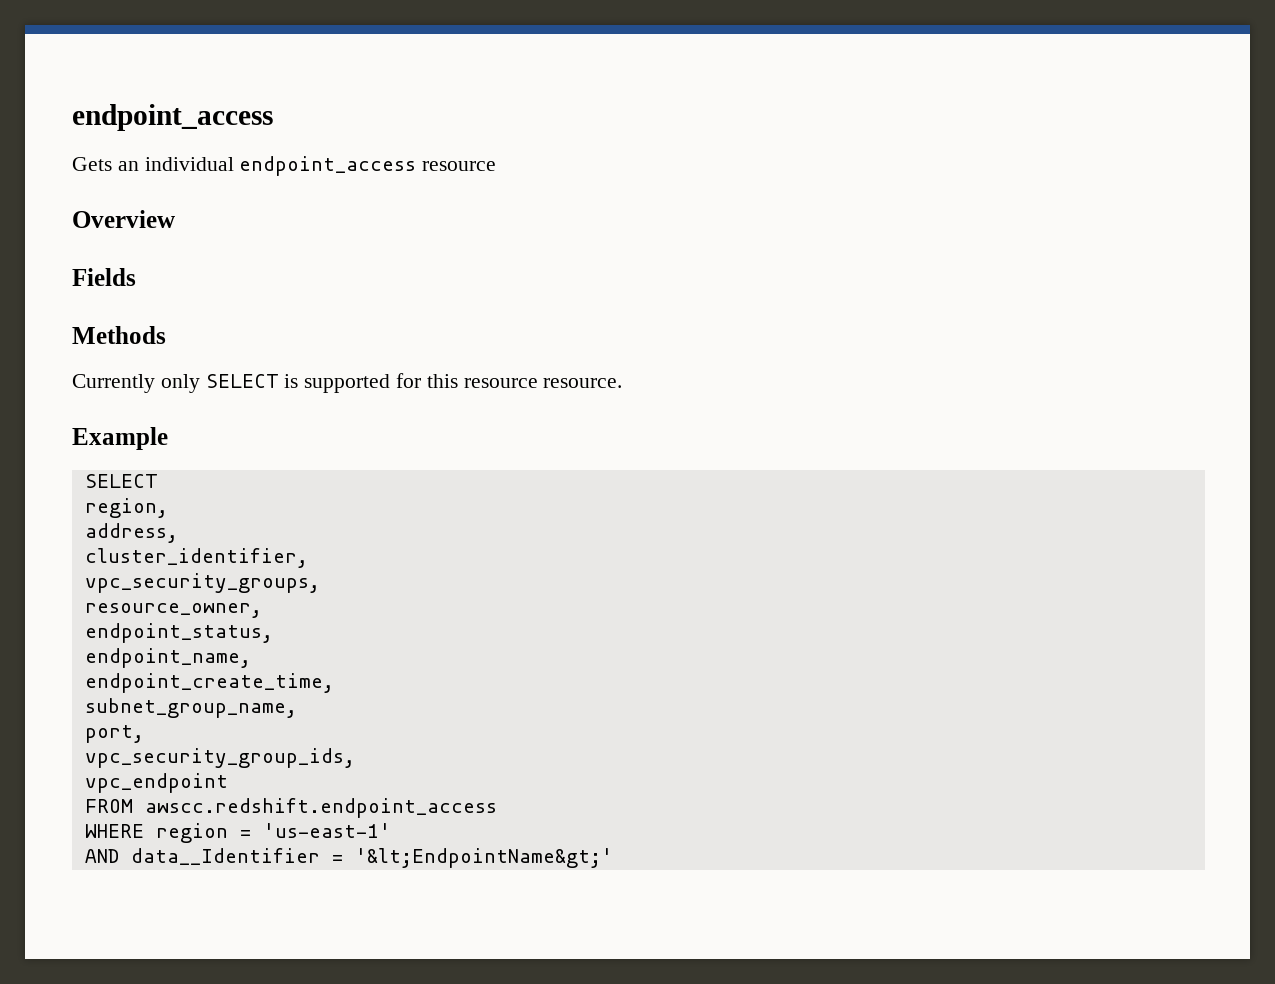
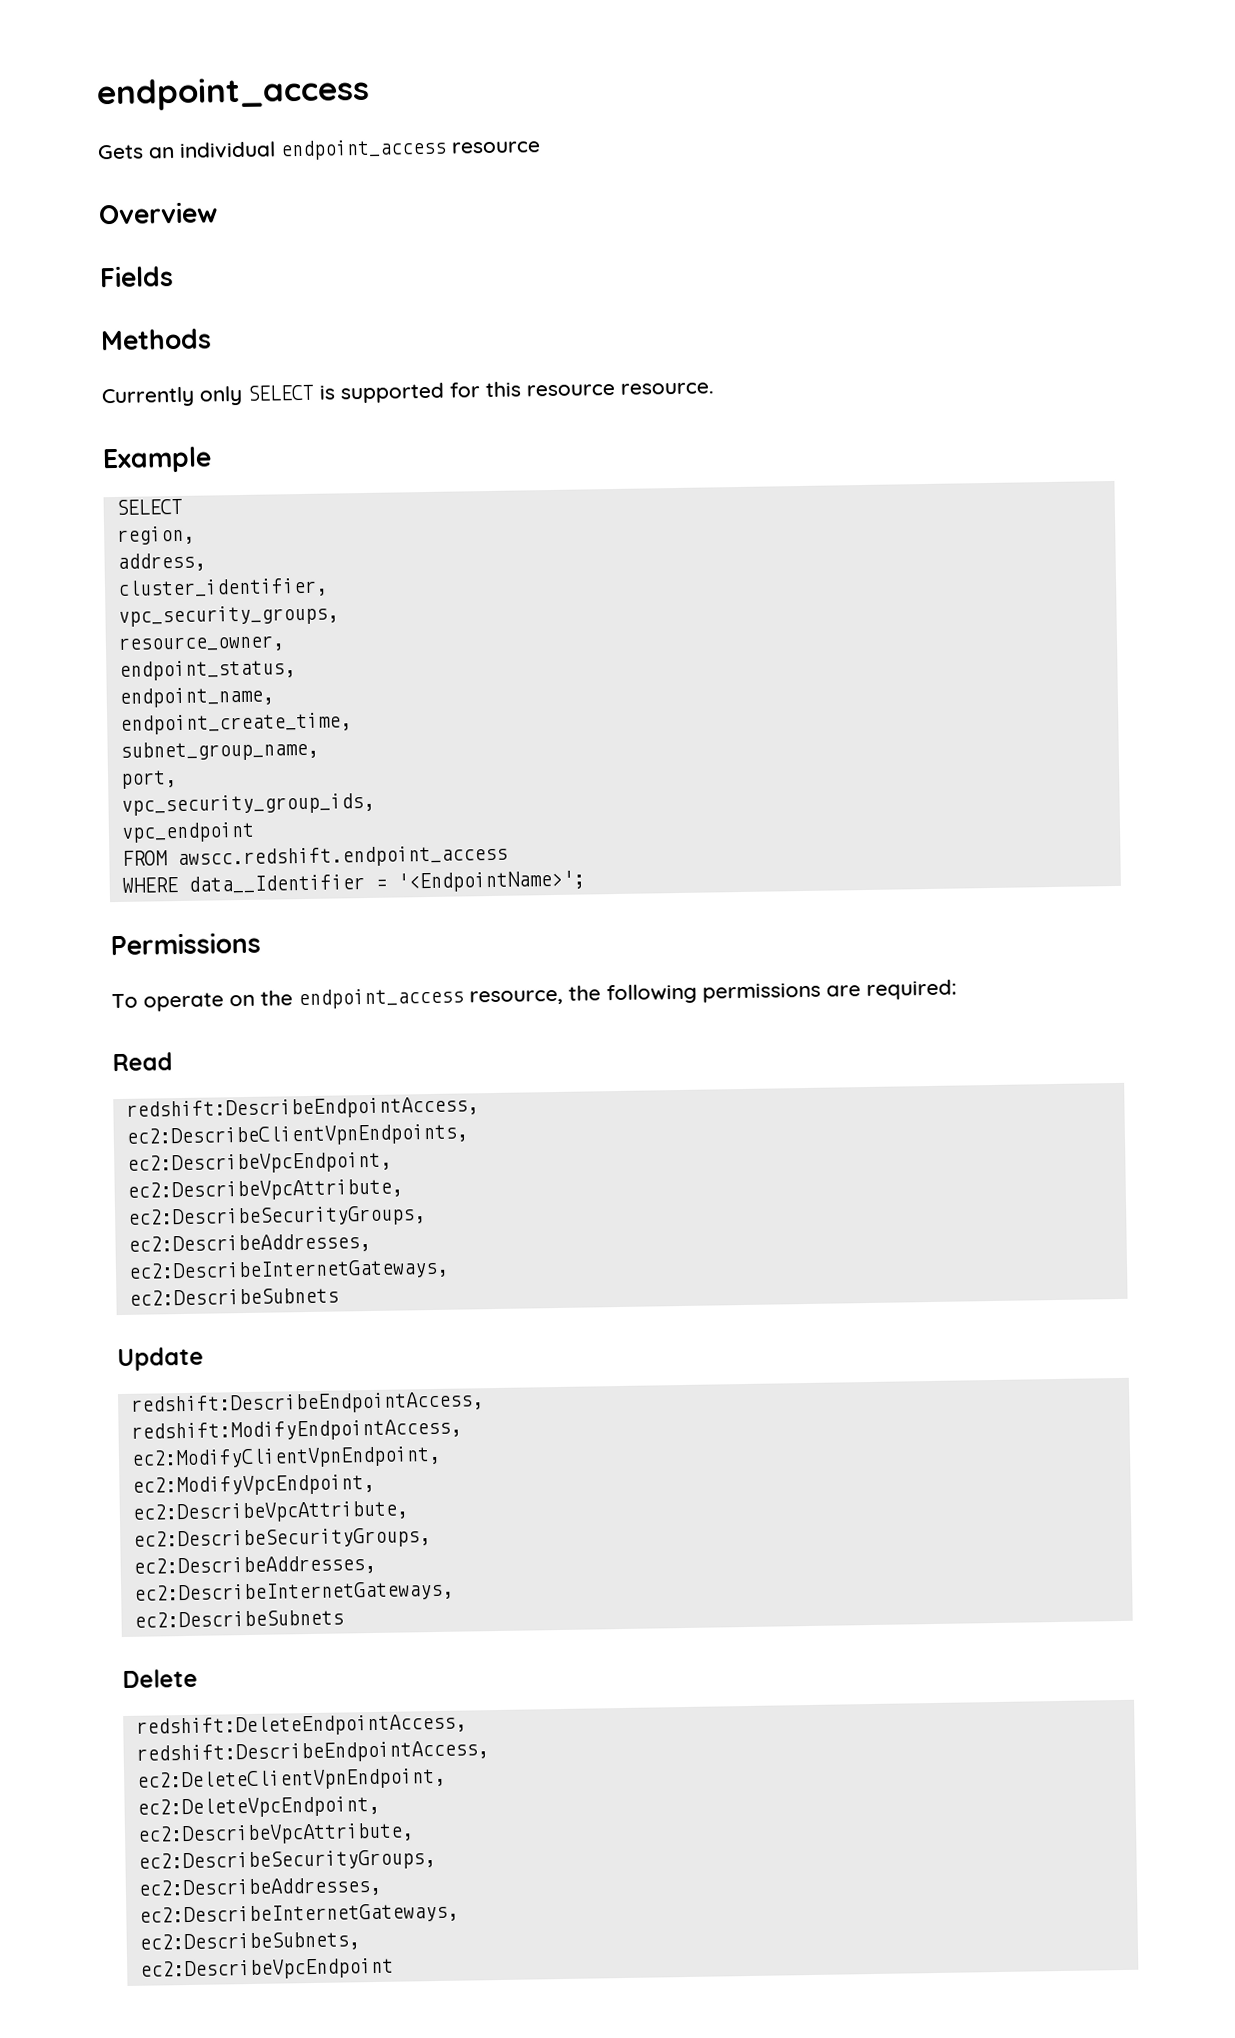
- WHERE region = 'us-east-1'
- AND data__Identifier = '&lt;EndpointName&gt;'
+ WHERE data__Identifier = '<EndpointName>';
+ Permissions
+ To operate on the endpoint_access resource, the following permissions are required:
+ Read
+ redshift:DescribeEndpointAccess,
+ ec2:DescribeClientVpnEndpoints,
+ ec2:DescribeVpcEndpoint,
+ ec2:DescribeVpcAttribute,
+ ec2:DescribeSecurityGroups,
+ ec2:DescribeAddresses,
+ ec2:DescribeInternetGateways,
+ ec2:DescribeSubnets
+ Update
+ redshift:DescribeEndpointAccess,
+ redshift:ModifyEndpointAccess,
+ ec2:ModifyClientVpnEndpoint,
+ ec2:ModifyVpcEndpoint,
+ ec2:DescribeVpcAttribute,
+ ec2:DescribeSecurityGroups,
+ ec2:DescribeAddresses,
+ ec2:DescribeInternetGateways,
+ ec2:DescribeSubnets
+ Delete
+ redshift:DeleteEndpointAccess,
+ redshift:DescribeEndpointAccess,
+ ec2:DeleteClientVpnEndpoint,
+ ec2:DeleteVpcEndpoint,
+ ec2:DescribeVpcAttribute,
+ ec2:DescribeSecurityGroups,
+ ec2:DescribeAddresses,
+ ec2:DescribeInternetGateways,
+ ec2:DescribeSubnets,
+ ec2:DescribeVpcEndpoint

